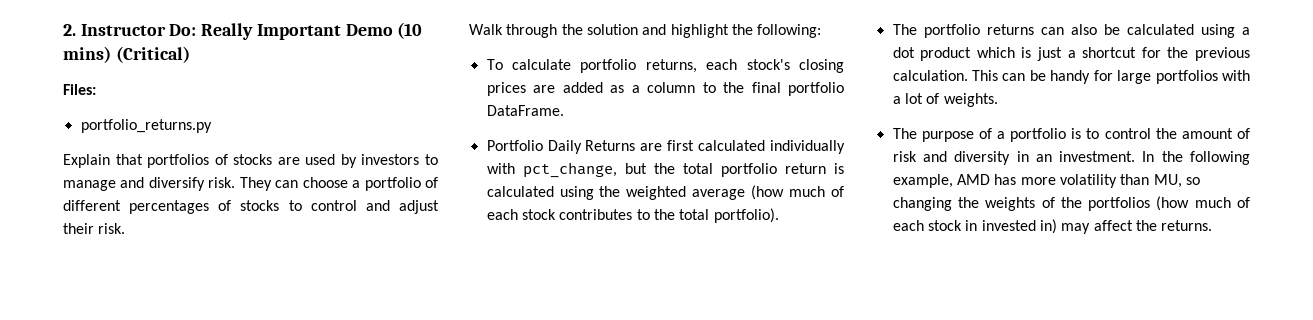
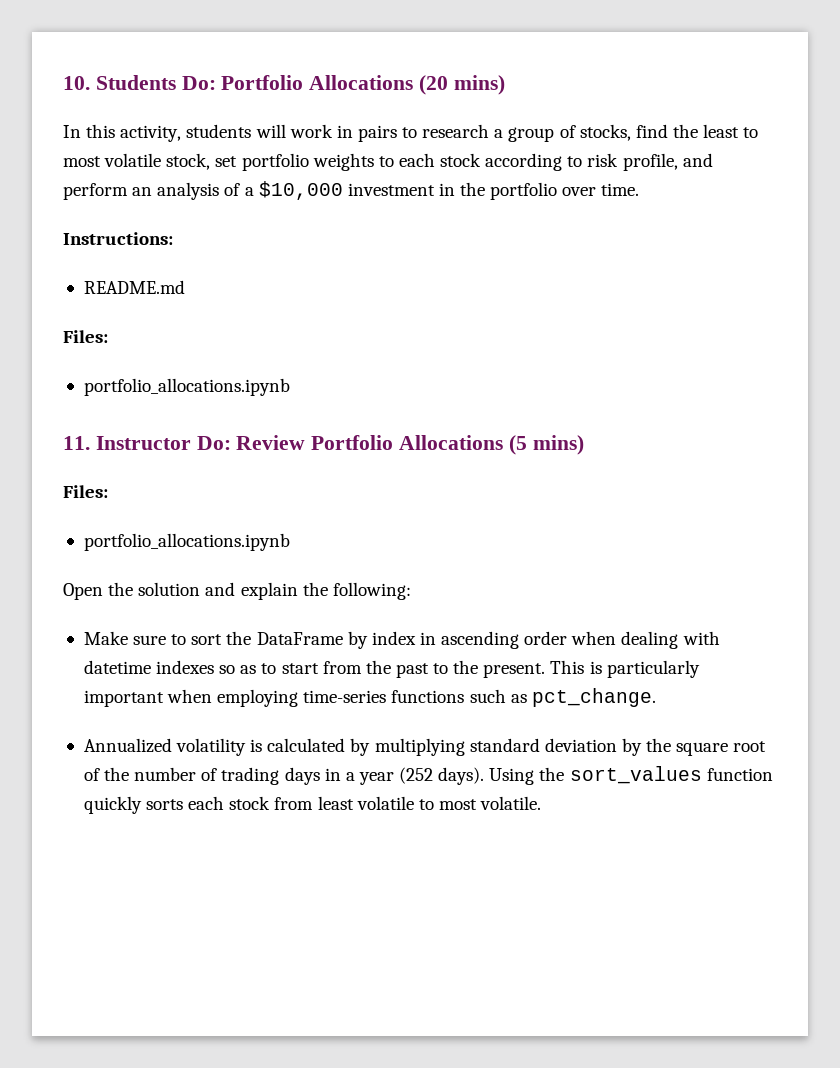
- 2. Instructor Do: Really Important Demo (10 mins) (Critical)
+ 10. Students Do: Portfolio Allocations (20 mins)
+ In this activity, students will work in pairs to research a group of stocks, find the least to most volatile stock, set portfolio weights to each stock according to risk profile, and perform an analysis of a $10,000 investment in the portfolio over time.
+ Instructions:
+ README.md
  Files:
- portfolio_returns.py
- Explain that portfolios of stocks are used by investors to manage and diversify risk. They can choose a portfolio of different percentages of stocks to control and adjust their risk.
- Walk through the solution and highlight the following:
+ portfolio_allocations.ipynb
+ 11. Instructor Do: Review Portfolio Allocations (5 mins)
+ Files:
+ portfolio_allocations.ipynb
+ Open the solution and explain the following:
- To calculate portfolio returns, each stock's closing prices are added as a column to the final portfolio DataFrame.
- Portfolio Daily Returns are first calculated individually with pct_change, but the total portfolio return is calculated using the weighted average (how much of each stock contributes to the total portfolio).
- The portfolio returns can also be calculated using a dot product which is just a shortcut for the previous calculation. This can be handy for large portfolios with a lot of weights.
- The purpose of a portfolio is to control the amount of risk and diversity in an investment. In the following example, AMD has more volatility than MU, so changing the weights of the portfolios (how much of each stock in invested in) may affect the returns.
+ Make sure to sort the DataFrame by index in ascending order when dealing with datetime indexes so as to start from the past to the present. This is particularly important when employing time-series functions such as pct_change.
+ Annualized volatility is calculated by multiplying standard deviation by the square root of the number of trading days in a year (252 days). Using the sort_values function quickly sorts each stock from least volatile to most volatile.

